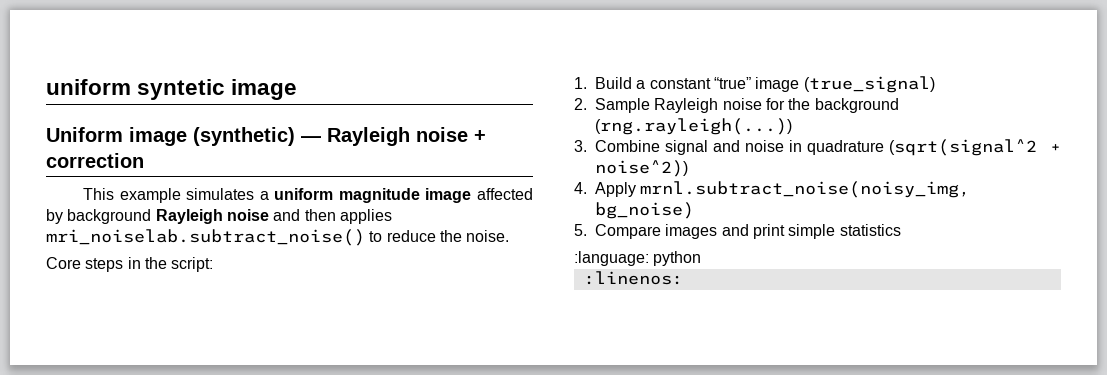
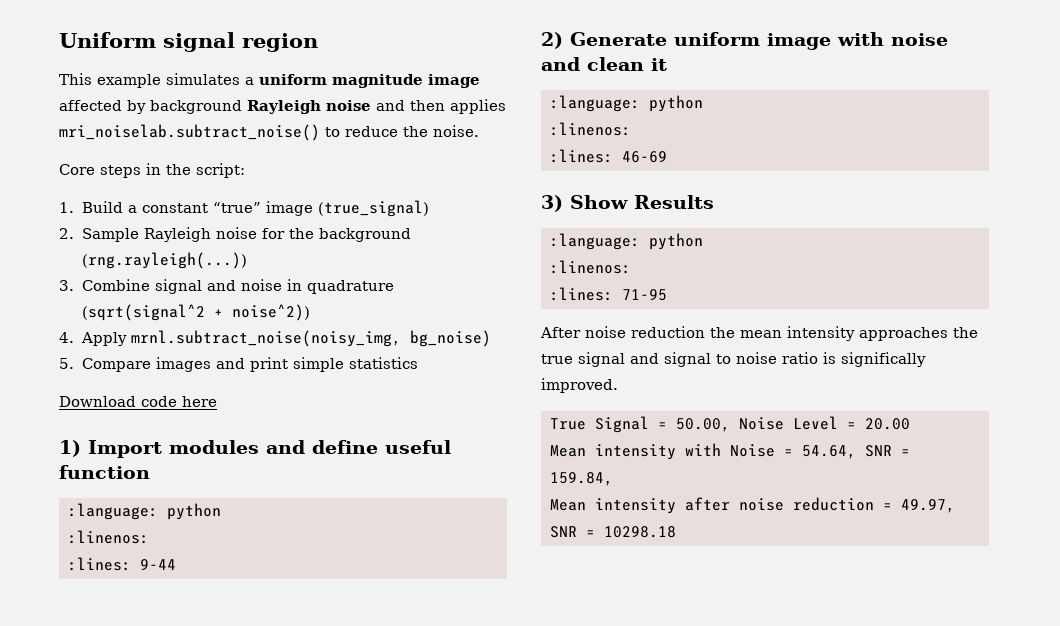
- uniform syntetic image
- Uniform image (synthetic) — Rayleigh noise + correction
+ Uniform signal region
+ Download code here
+ 1) Import modules and define useful function
  :language: python
  :linenos:
+ :lines: 9-44
+ 2) Generate uniform image with noise and clean it
+ :language: python
+ :linenos:
+ :lines: 46-69
+ 3) Show Results
+ :language: python
+ :linenos:
+ :lines: 71-95
+ After noise reduction the mean intensity approaches the true signal and signal to noise ratio is significally improved.
+ True Signal = 50.00, Noise Level = 20.00
+ Mean intensity with Noise = 54.64, SNR = 159.84,
+ Mean intensity after noise reduction = 49.97, SNR = 10298.18

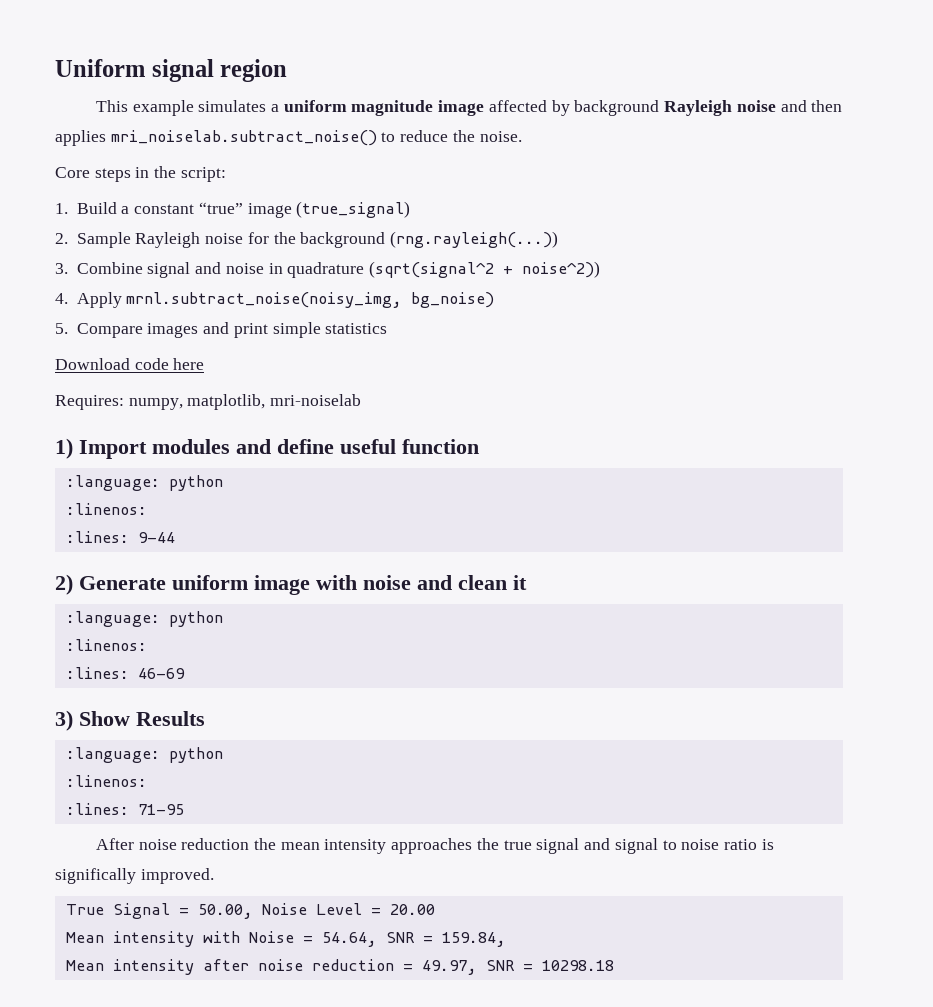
+ Requires: numpy, matplotlib, mri-noiselab

